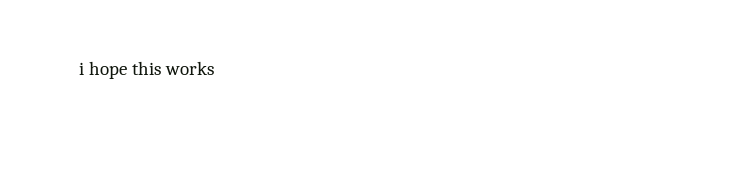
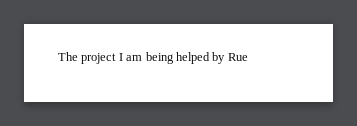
- i hope this works
+ The project I am being helped by Rue

